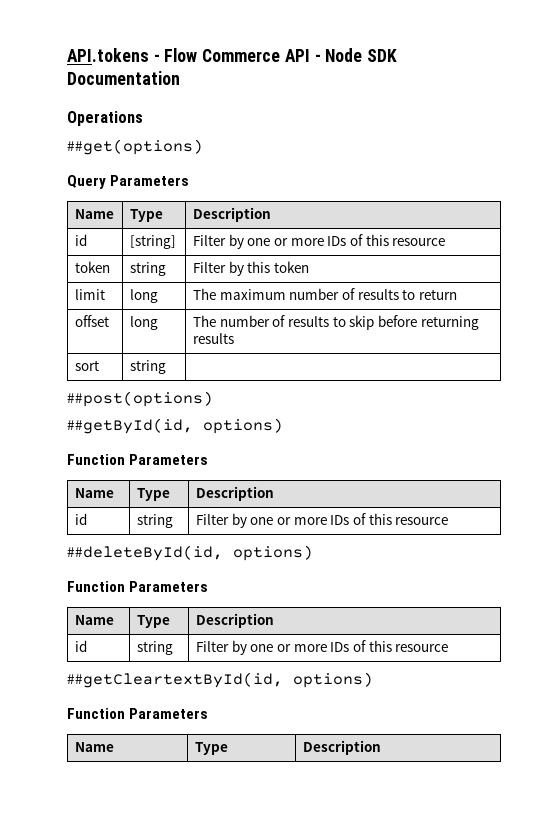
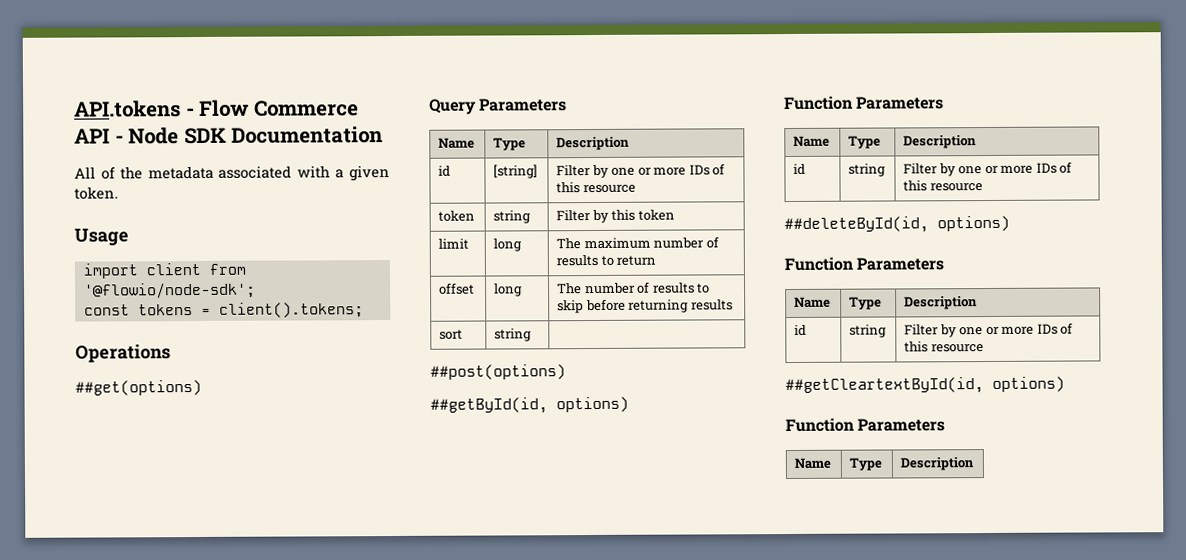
+ All of the metadata associated with a given token.
+ Usage
+ import client from '@flowio/node-sdk';
+ const tokens = client().tokens;

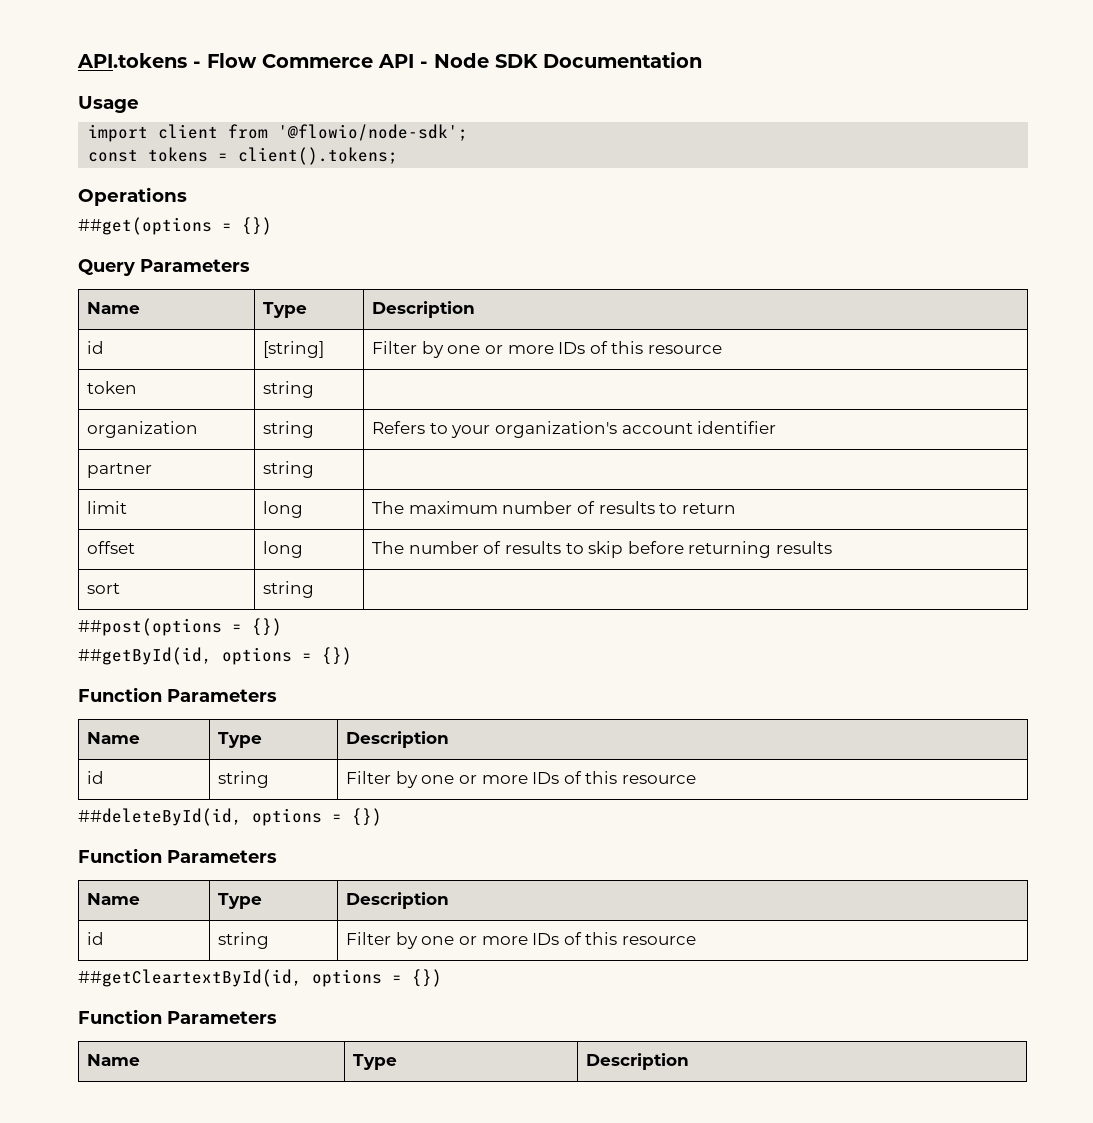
- All of the metadata associated with a given token.
- ##get(options)
+ ##get(options = {})
- token | string | Filter by this token
+ token | string |
+ organization | string | Refers to your organization's account identifier
+ partner | string |
- ##post(options)
- ##getById(id, options)
+ ##post(options = {})
+ ##getById(id, options = {})
- ##deleteById(id, options)
+ ##deleteById(id, options = {})
- ##getCleartextById(id, options)
+ ##getCleartextById(id, options = {})

